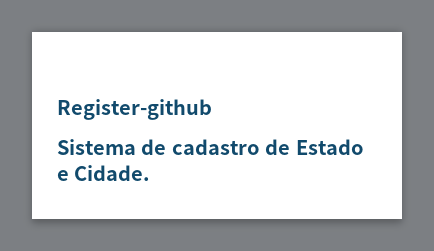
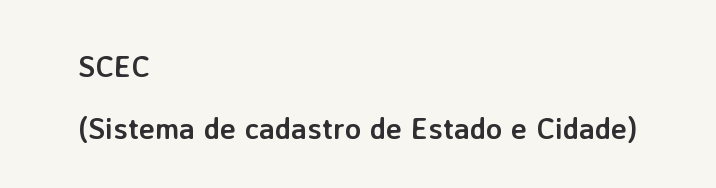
- Register-github
- Sistema de cadastro de Estado e Cidade.
+ SCEC
+ (Sistema de cadastro de Estado e Cidade)

